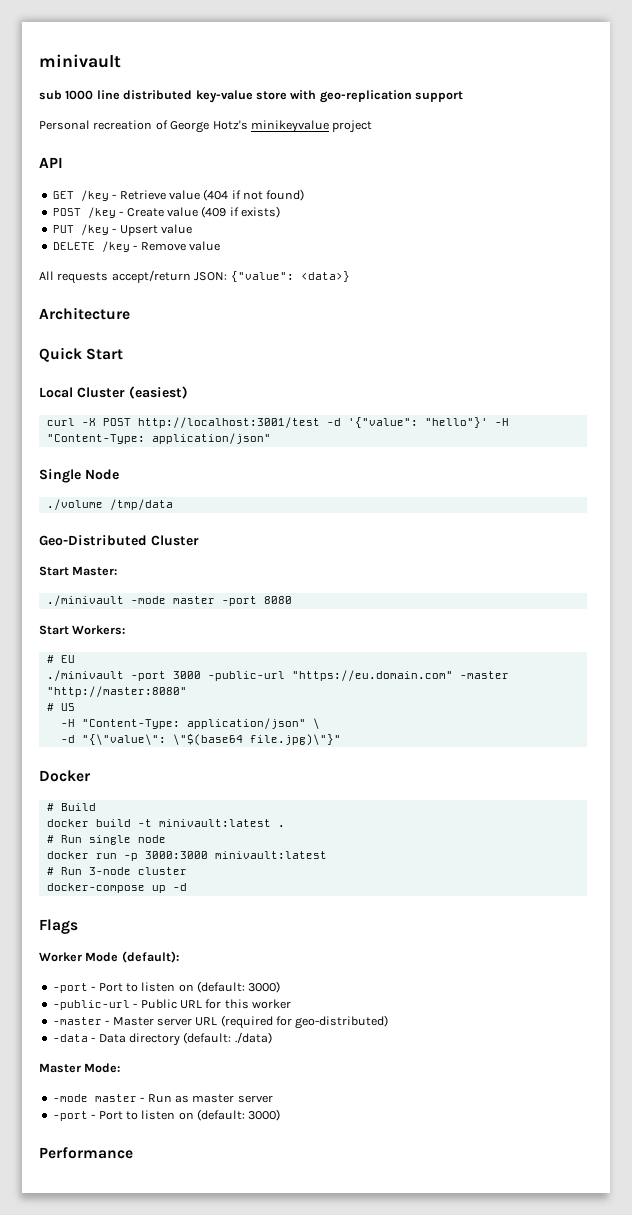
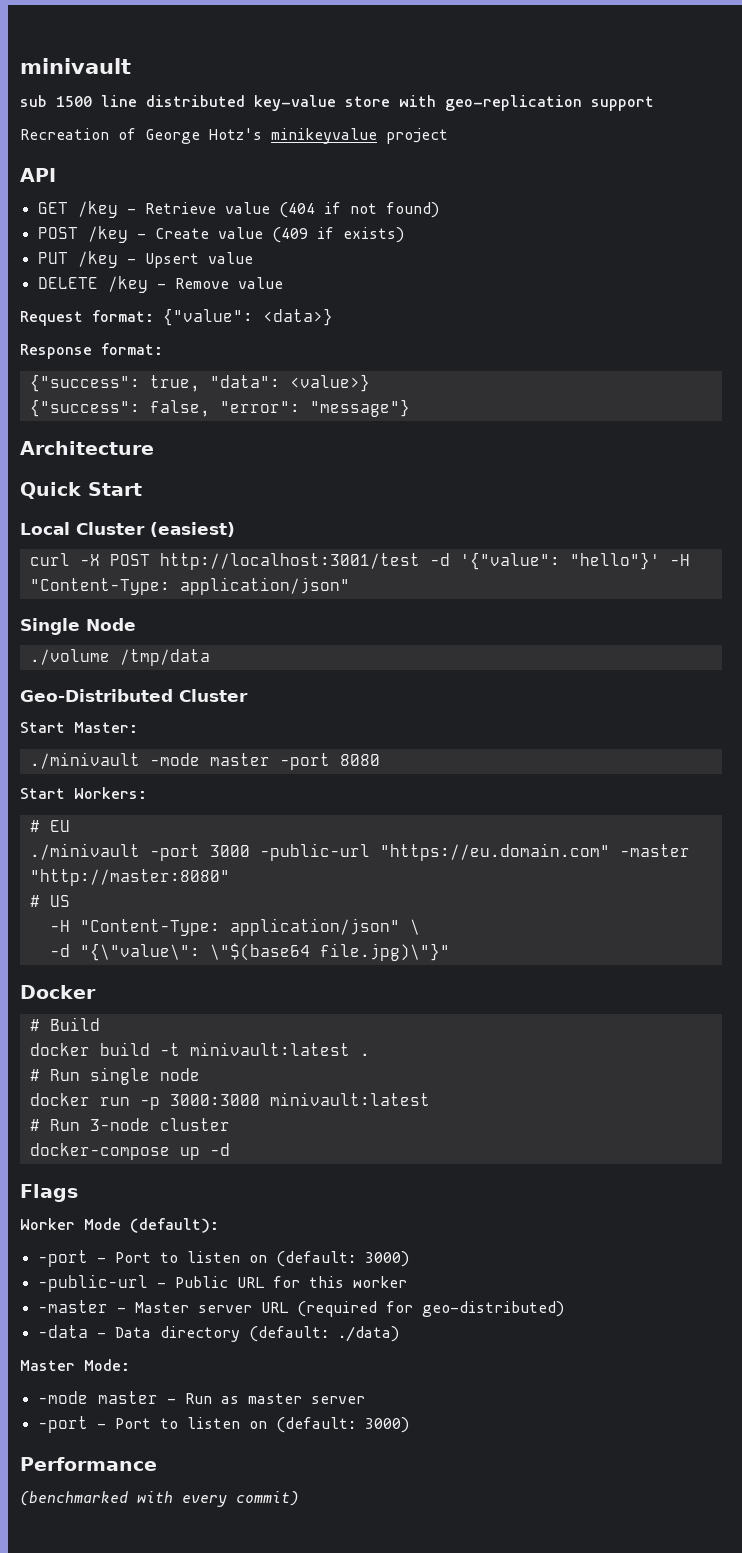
- sub 1000 line distributed key-value store with geo-replication support
+ sub 1500 line distributed key-value store with geo-replication support
- Personal recreation of George Hotz's minikeyvalue project
+ Recreation of George Hotz's minikeyvalue project
- All requests accept/return JSON: {"value": <data>}
+ Request format: {"value": <data>}
+ Response format:
+ {"success": true, "data": <value>}
+ {"success": false, "error": "message"}
+ (benchmarked with every commit)

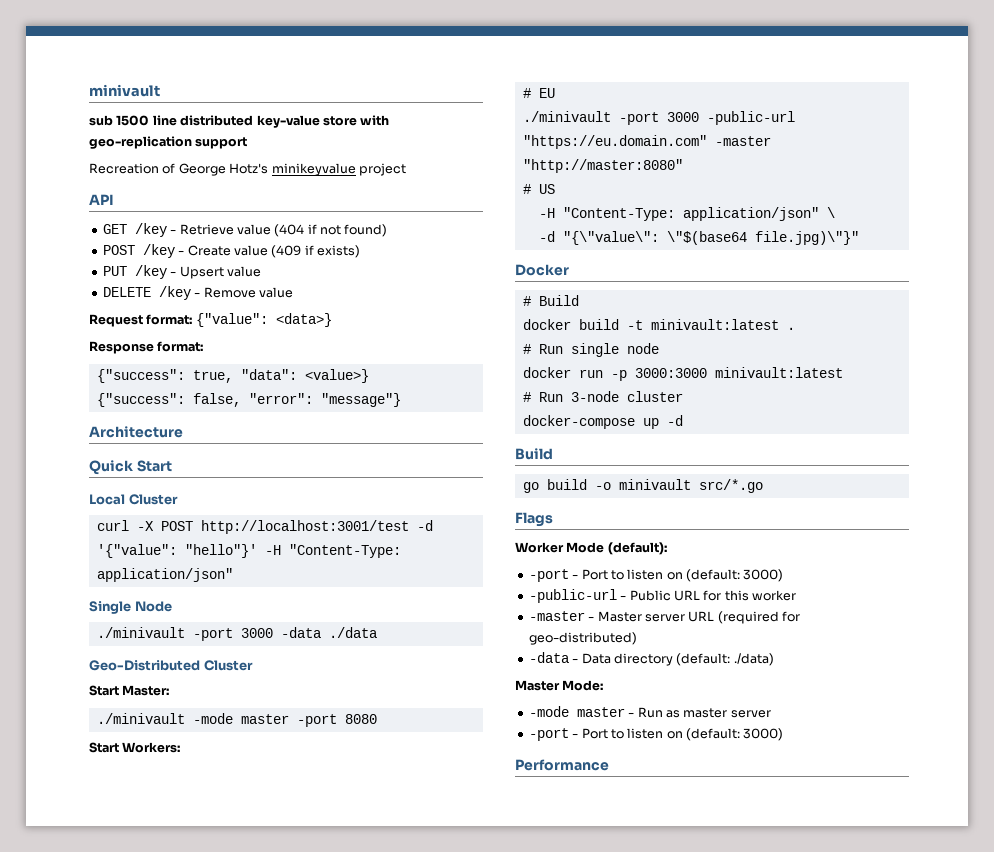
- Local Cluster (easiest)
+ Local Cluster
- ./volume /tmp/data
+ ./minivault -port 3000 -data ./data
  docker-compose up -d
+ Build
+ go build -o minivault src/*.go
- (benchmarked with every commit)

